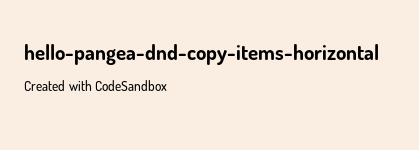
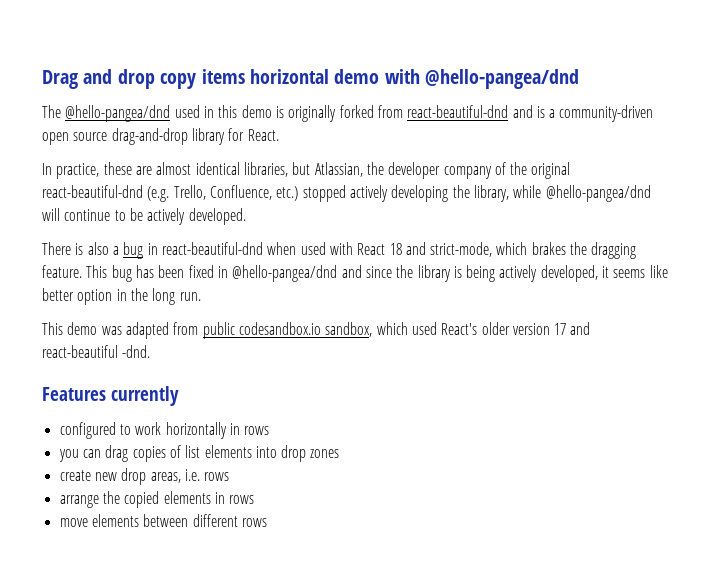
- hello-pangea-dnd-copy-items-horizontal
- Created with CodeSandbox
+ Drag and drop copy items horizontal demo with @hello-pangea/dnd
+ The @hello-pangea/dnd used in this demo is originally forked from react-beautiful-dnd and is a community-driven open source drag-and-drop library for React.
+ In practice, these are almost identical libraries, but Atlassian, the developer company of the original react-beautiful-dnd (e.g. Trello, Confluence, etc.) stopped actively developing the library, while @hello-pangea/dnd will continue to be actively developed.
+ There is also a bug in react-beautiful-dnd when used with React 18 and strict-mode, which brakes the dragging feature. This bug has been fixed in @hello-pangea/dnd and since the library is being actively developed, it seems like better option in the long run.
+ This demo was adapted from public codesandbox.io sandbox, which used React's older version 17 and react-beautiful -dnd.
+ Features currently
+ configured to work horizontally in rows
+ you can drag copies of list elements into drop zones
+ create new drop areas, i.e. rows
+ arrange the copied elements in rows
+ move elements between different rows

